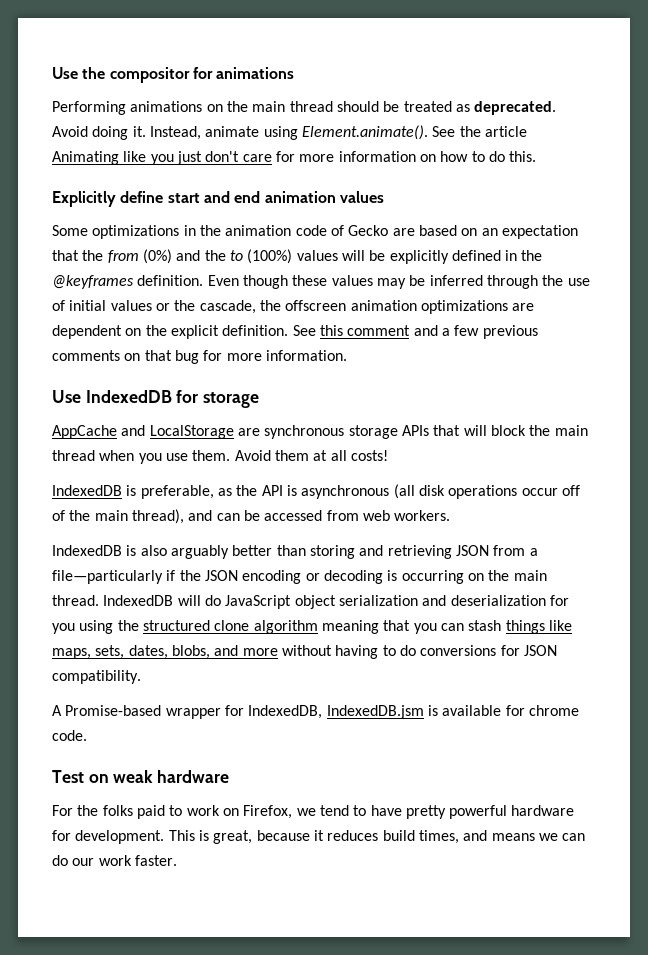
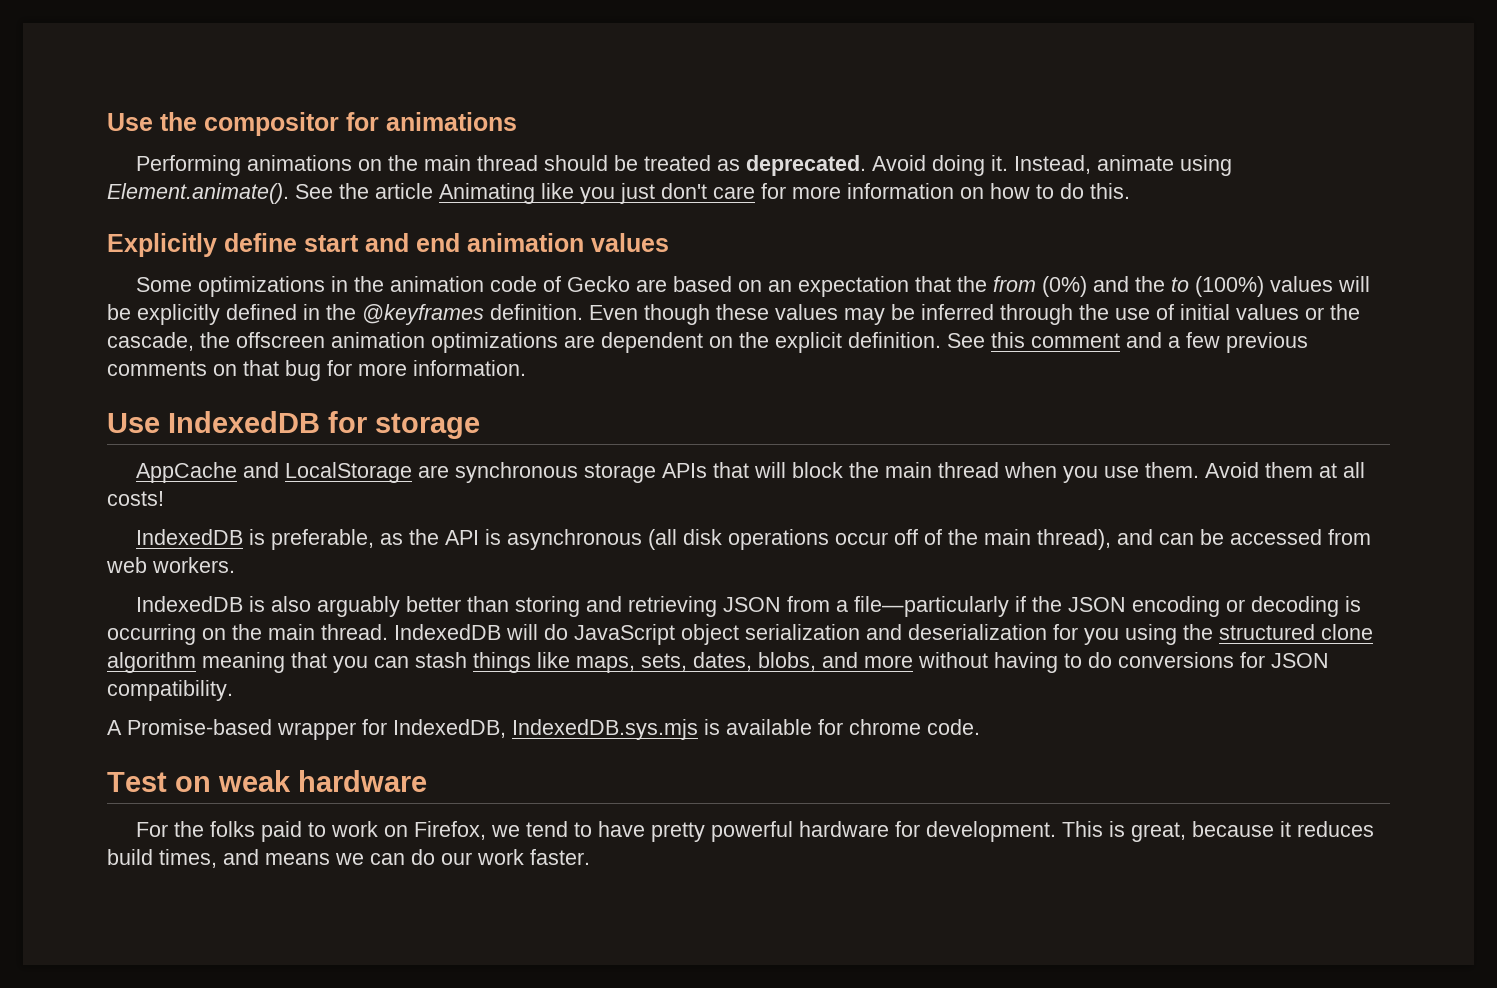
- A Promise-based wrapper for IndexedDB, IndexedDB.jsm is available for chrome code.
+ A Promise-based wrapper for IndexedDB, IndexedDB.sys.mjs is available for chrome code.

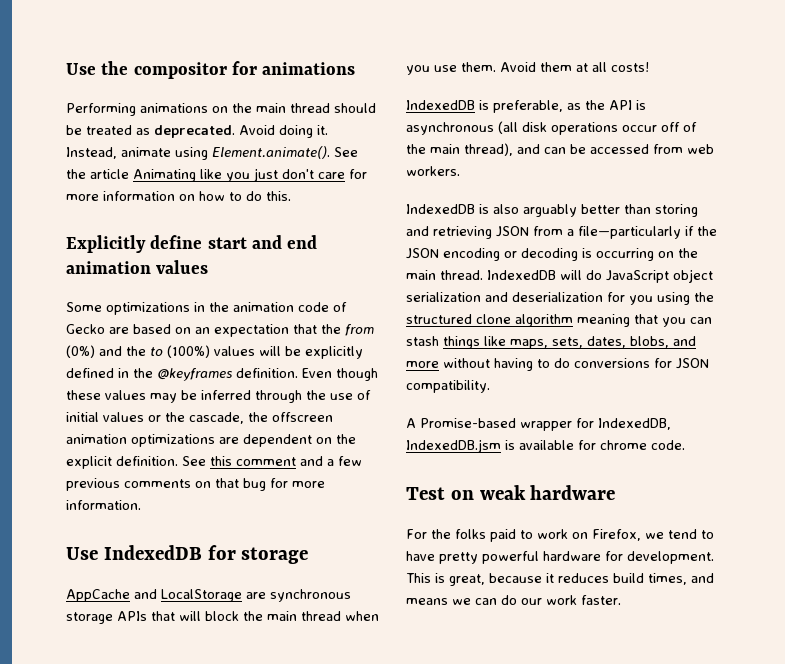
- A Promise-based wrapper for IndexedDB, IndexedDB.sys.mjs is available for chrome code.
+ A Promise-based wrapper for IndexedDB, IndexedDB.jsm is available for chrome code.

